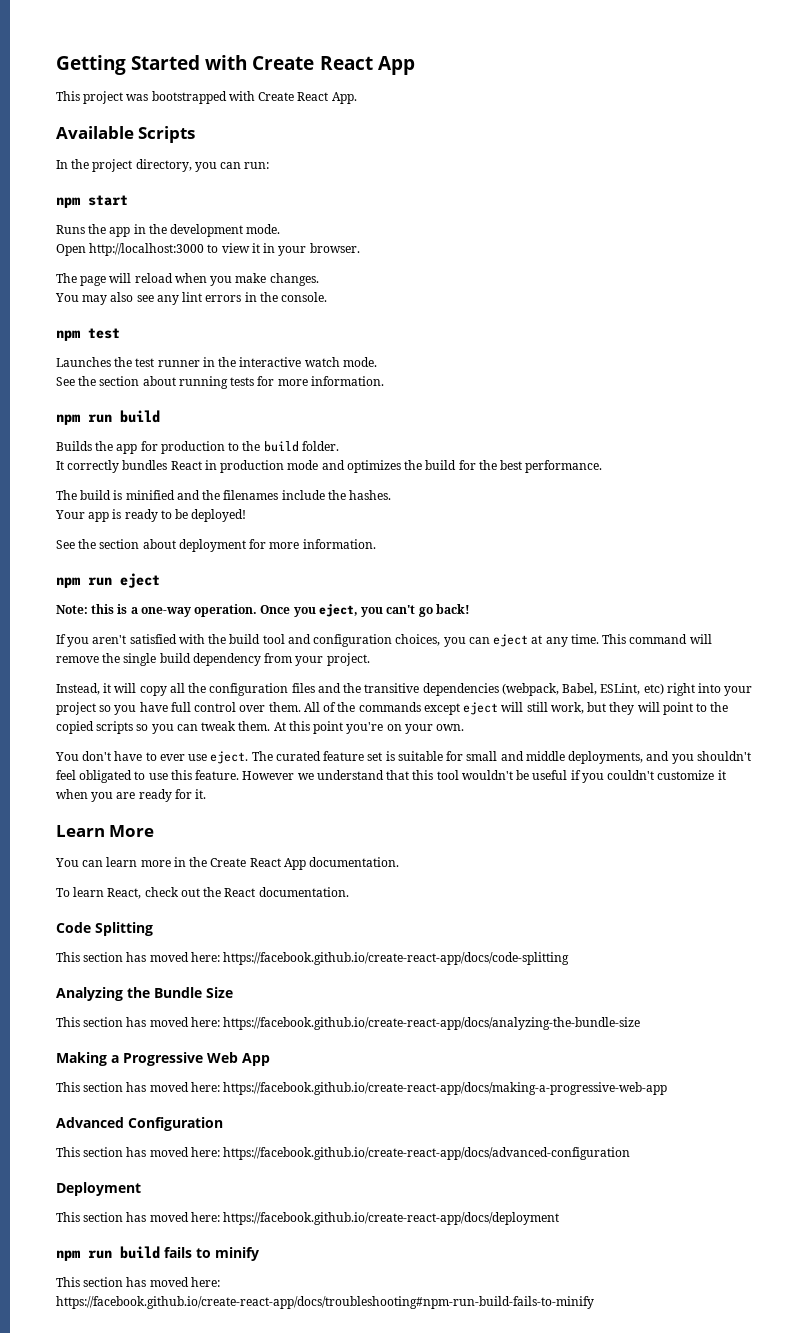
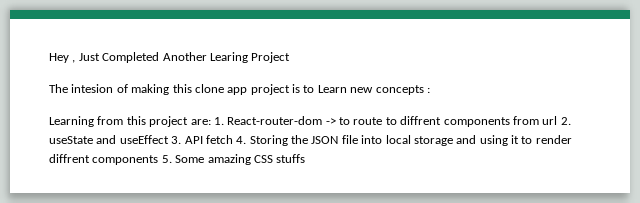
- Getting Started with Create React App
- This project was bootstrapped with Create React App.
- Available Scripts
- In the project directory, you can run:
- npm start
- Runs the app in the development mode.
- Open http://localhost:3000 to view it in your browser.
- The page will reload when you make changes.
- You may also see any lint errors in the console.
- npm test
- Launches the test runner in the interactive watch mode.
- See the section about running tests for more information.
- npm run build
- Builds the app for production to the build folder.
- It correctly bundles React in production mode and optimizes the build for the best performance.
- The build is minified and the filenames include the hashes.
- Your app is ready to be deployed!
- See the section about deployment for more information.
- npm run eject
- Note: this is a one-way operation. Once you eject, you can't go back!
- If you aren't satisfied with the build tool and configuration choices, you can eject at any time. This command will remove the single build dependency from your project.
- Instead, it will copy all the configuration files and the transitive dependencies (webpack, Babel, ESLint, etc) right into your project so you have full control over them. All of the commands except eject will still work, but they will point to the copied scripts so you can tweak them. At this point you're on your own.
- You don't have to ever use eject. The curated feature set is suitable for small and middle deployments, and you shouldn't feel obligated to use this feature. However we understand that this tool wouldn't be useful if you couldn't customize it when you are ready for it.
- Learn More
- You can learn more in the Create React App documentation.
- To learn React, check out the React documentation.
- Code Splitting
- This section has moved here: https://facebook.github.io/create-react-app/docs/code-splitting
- Analyzing the Bundle Size
- This section has moved here: https://facebook.github.io/create-react-app/docs/analyzing-the-bundle-size
- Making a Progressive Web App
- This section has moved here: https://facebook.github.io/create-react-app/docs/making-a-progressive-web-app
- Advanced Configuration
- This section has moved here: https://facebook.github.io/create-react-app/docs/advanced-configuration
- Deployment
- This section has moved here: https://facebook.github.io/create-react-app/docs/deployment
- npm run build fails to minify
- This section has moved here: https://facebook.github.io/create-react-app/docs/troubleshooting#npm-run-build-fails-to-minify
+ Hey , Just Completed Another Learing Project
+ The intesion of making this clone app project is to Learn new concepts :
+ Learning from this project are: 1. React-router-dom -> to route to diffrent components from url 2. useState and useEffect 3. API fetch 4. Storing the JSON file into local storage and using it to render diffrent components 5. Some amazing CSS stuffs

